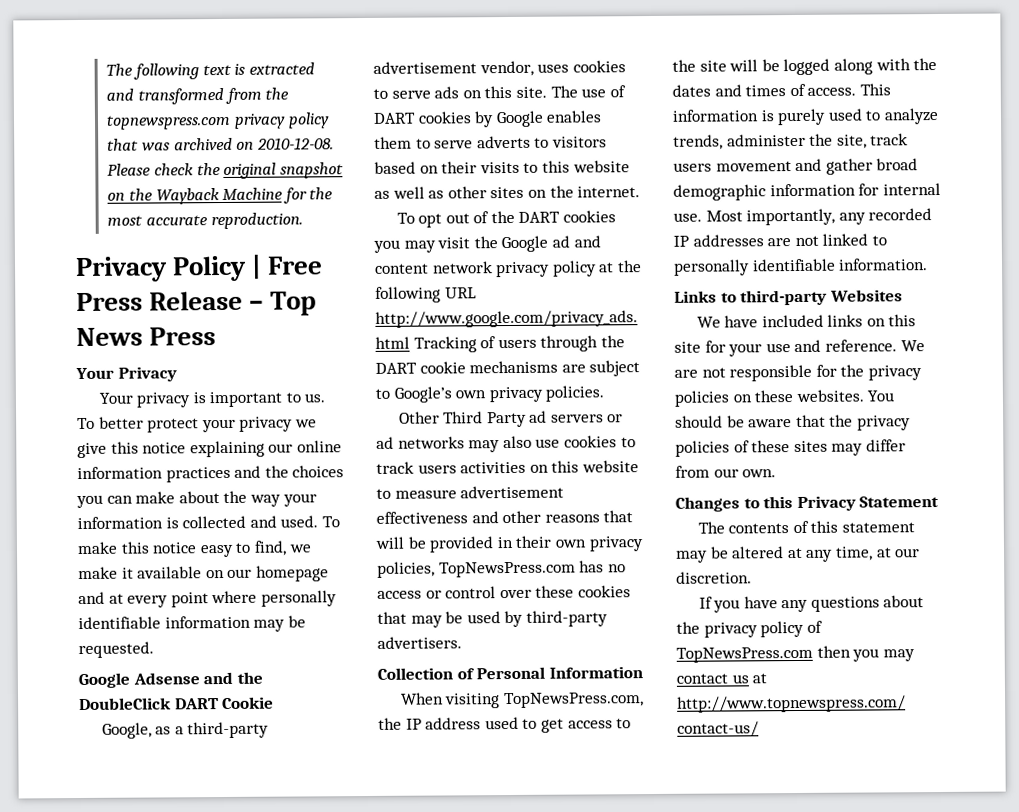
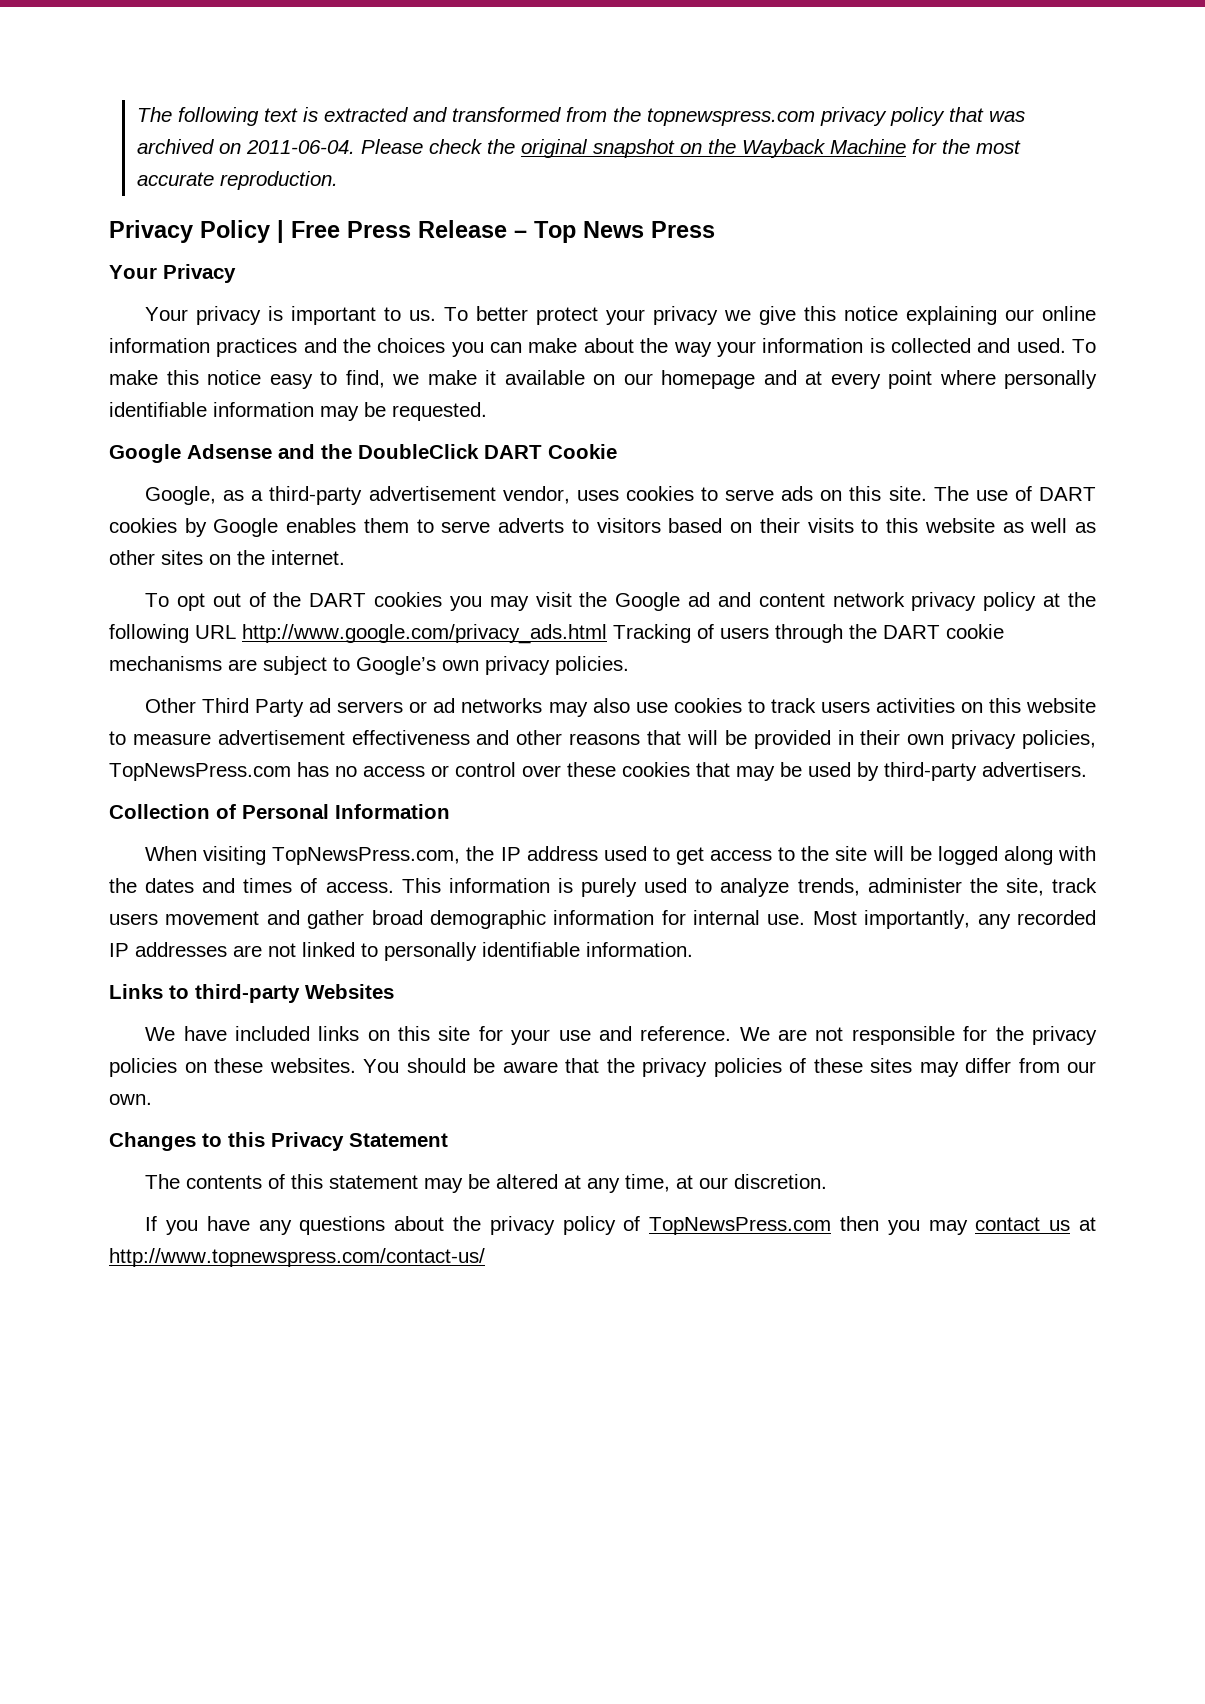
- The following text is extracted and transformed from the topnewspress.com privacy policy that was archived on 2010-12-08.
+ The following text is extracted and transformed from the topnewspress.com privacy policy that was archived on 2011-06-04.

